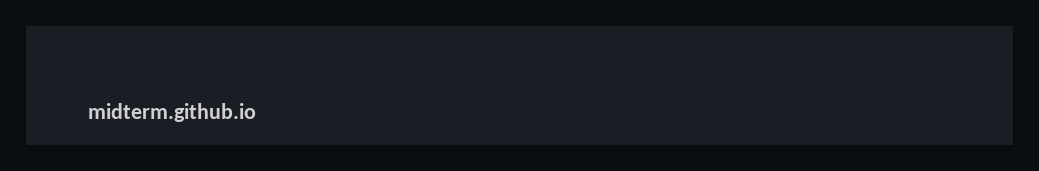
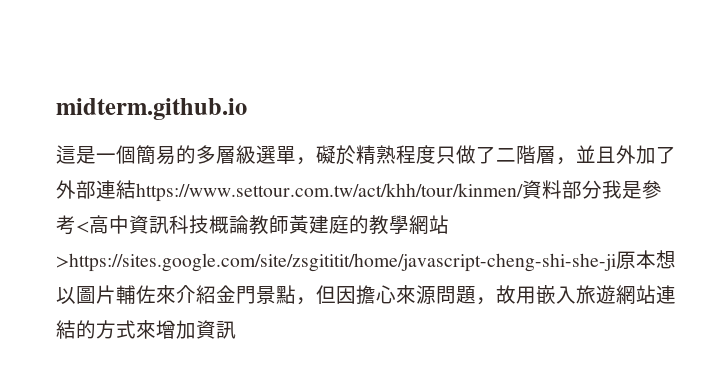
+ 這是一個簡易的多層級選單，礙於精熟程度只做了二階層，並且外加了外部連結https://www.settour.com.tw/act/khh/tour/kinmen/資料部分我是參考<高中資訊科技概論教師黃建庭的教學網站>https://sites.google.com/site/zsgititit/home/javascript-cheng-shi-she-ji原本想以圖片輔佐來介紹金門景點，但因擔心來源問題，故用嵌入旅遊網站連結的方式來增加資訊

